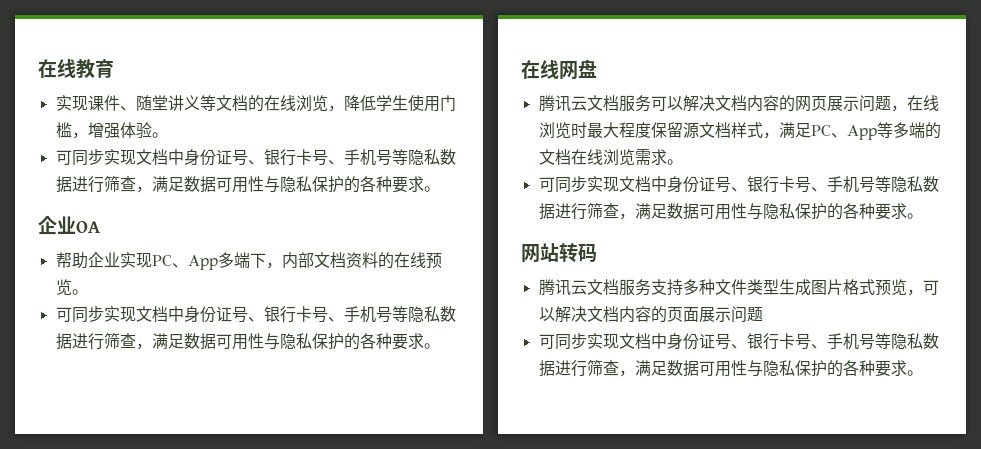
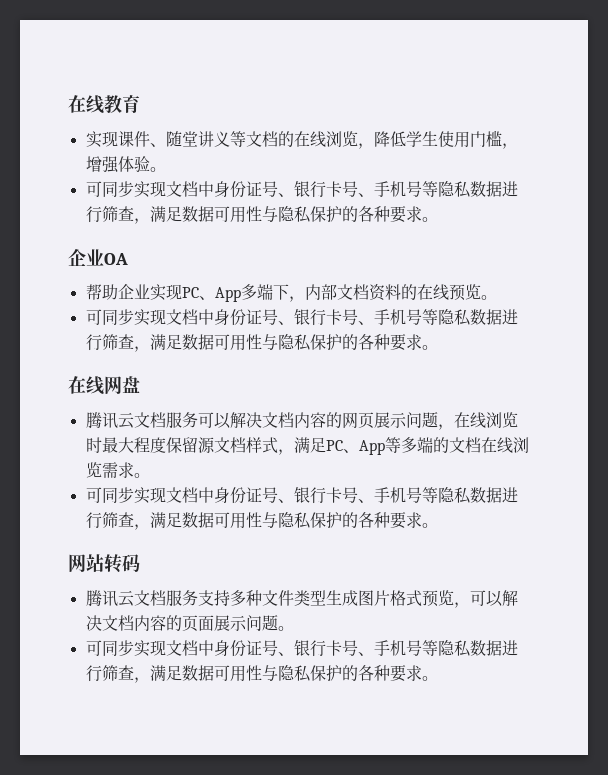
- 腾讯云文档服务支持多种文件类型生成图片格式预览，可以解决文档内容的页面展示问题
+ 腾讯云文档服务支持多种文件类型生成图片格式预览，可以解决文档内容的页面展示问题。

